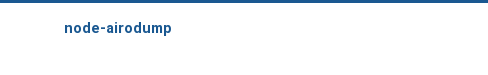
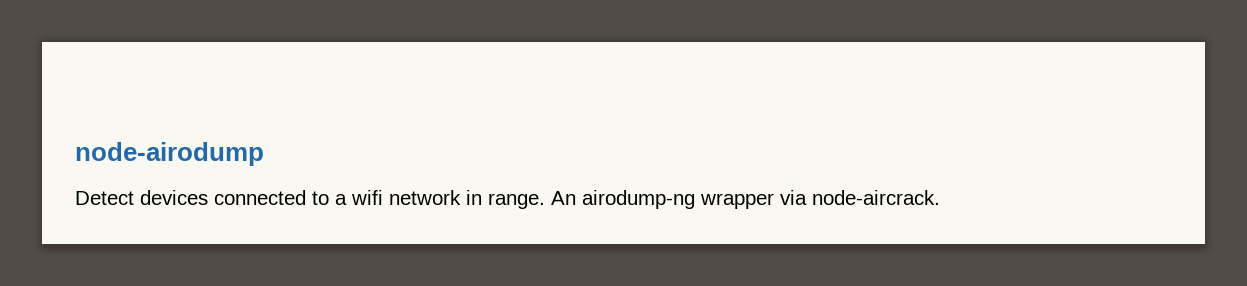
+ Detect devices connected to a wifi network in range. An airodump-ng wrapper via node-aircrack.

